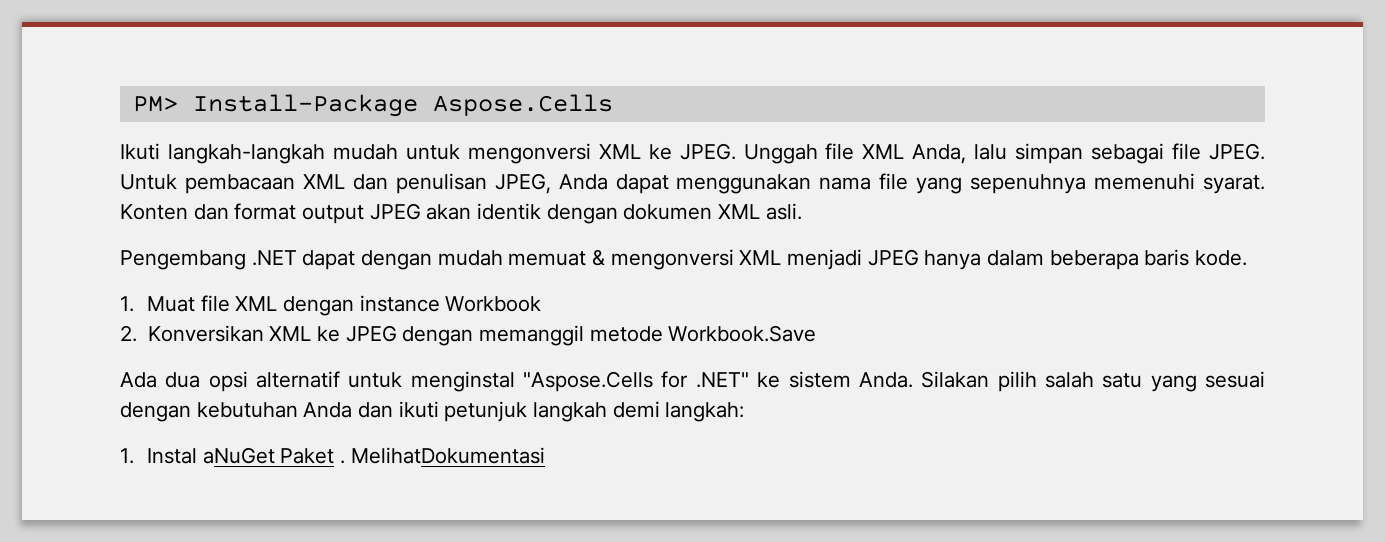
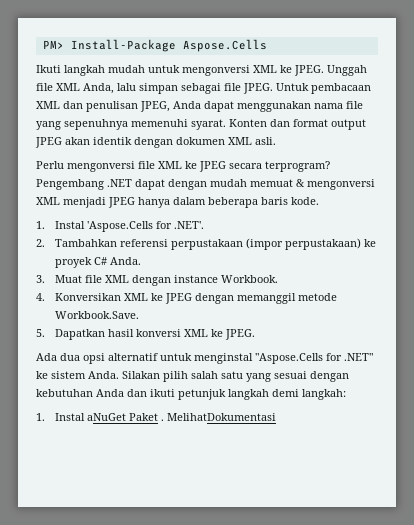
- Ikuti langkah-langkah mudah untuk mengonversi XML ke JPEG.
+ Ikuti langkah mudah untuk mengonversi XML ke JPEG.
+ Perlu mengonversi file XML ke JPEG secara terprogram?
- 1. Muat file XML dengan instance Workbook
- 2. Konversikan XML ke JPEG dengan memanggil metode Workbook.Save
+ 1. Instal 'Aspose.Cells for .NET'.
+ 2. Tambahkan referensi perpustakaan (impor perpustakaan) ke proyek C# Anda.
+ 3. Muat file XML dengan instance Workbook.
+ 4. Konversikan XML ke JPEG dengan memanggil metode Workbook.Save.
+ 5. Dapatkan hasil konversi XML ke JPEG.

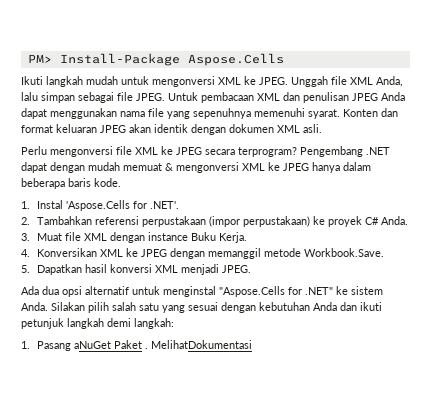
- Untuk pembacaan XML dan penulisan JPEG, Anda dapat menggunakan nama file yang sepenuhnya memenuhi syarat.
+ Untuk pembacaan XML dan penulisan JPEG Anda dapat menggunakan nama file yang sepenuhnya memenuhi syarat.
- Konten dan format output JPEG akan identik dengan dokumen XML asli.
+ Konten dan format keluaran JPEG akan identik dengan dokumen XML asli.
- Pengembang .NET dapat dengan mudah memuat & mengonversi XML menjadi JPEG hanya dalam beberapa baris kode.
+ Pengembang .NET dapat dengan mudah memuat & mengonversi XML ke JPEG hanya dalam beberapa baris kode.
- 3. Muat file XML dengan instance Workbook.
+ 3. Muat file XML dengan instance Buku Kerja.
- 5. Dapatkan hasil konversi XML ke JPEG.
+ 5. Dapatkan hasil konversi XML menjadi JPEG.
- 1. Instal aNuGet Paket .
+ 1. Pasang aNuGet Paket .

